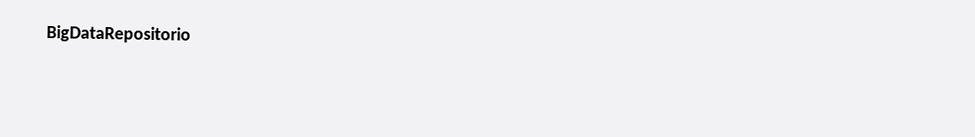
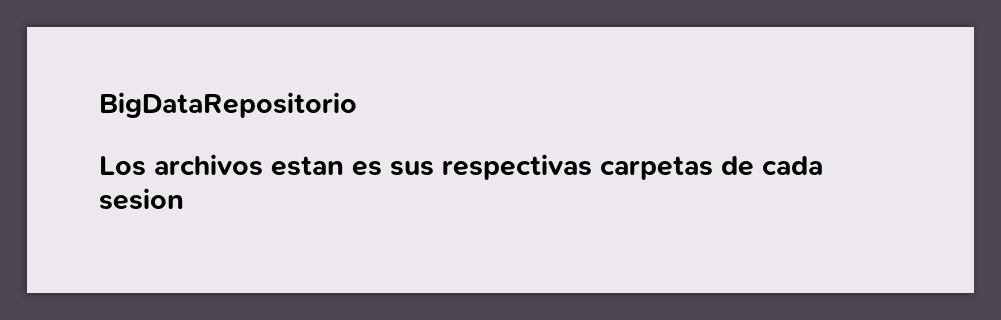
+ Los archivos estan es sus respectivas carpetas de cada sesion

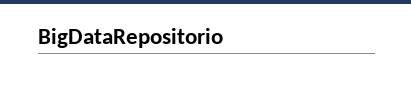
- Los archivos estan es sus respectivas carpetas de cada sesion

